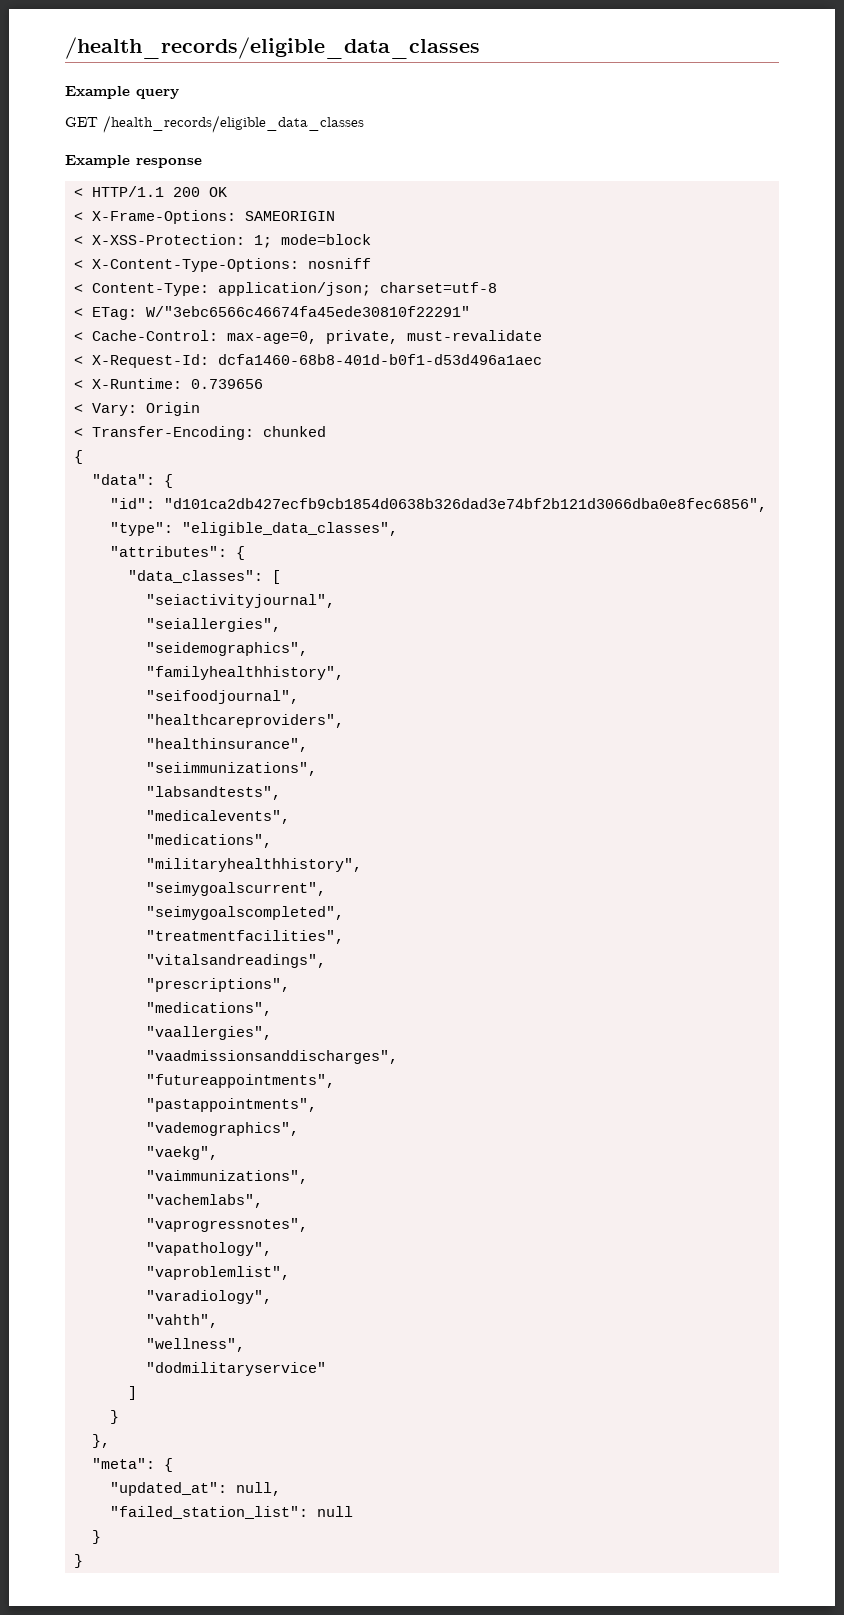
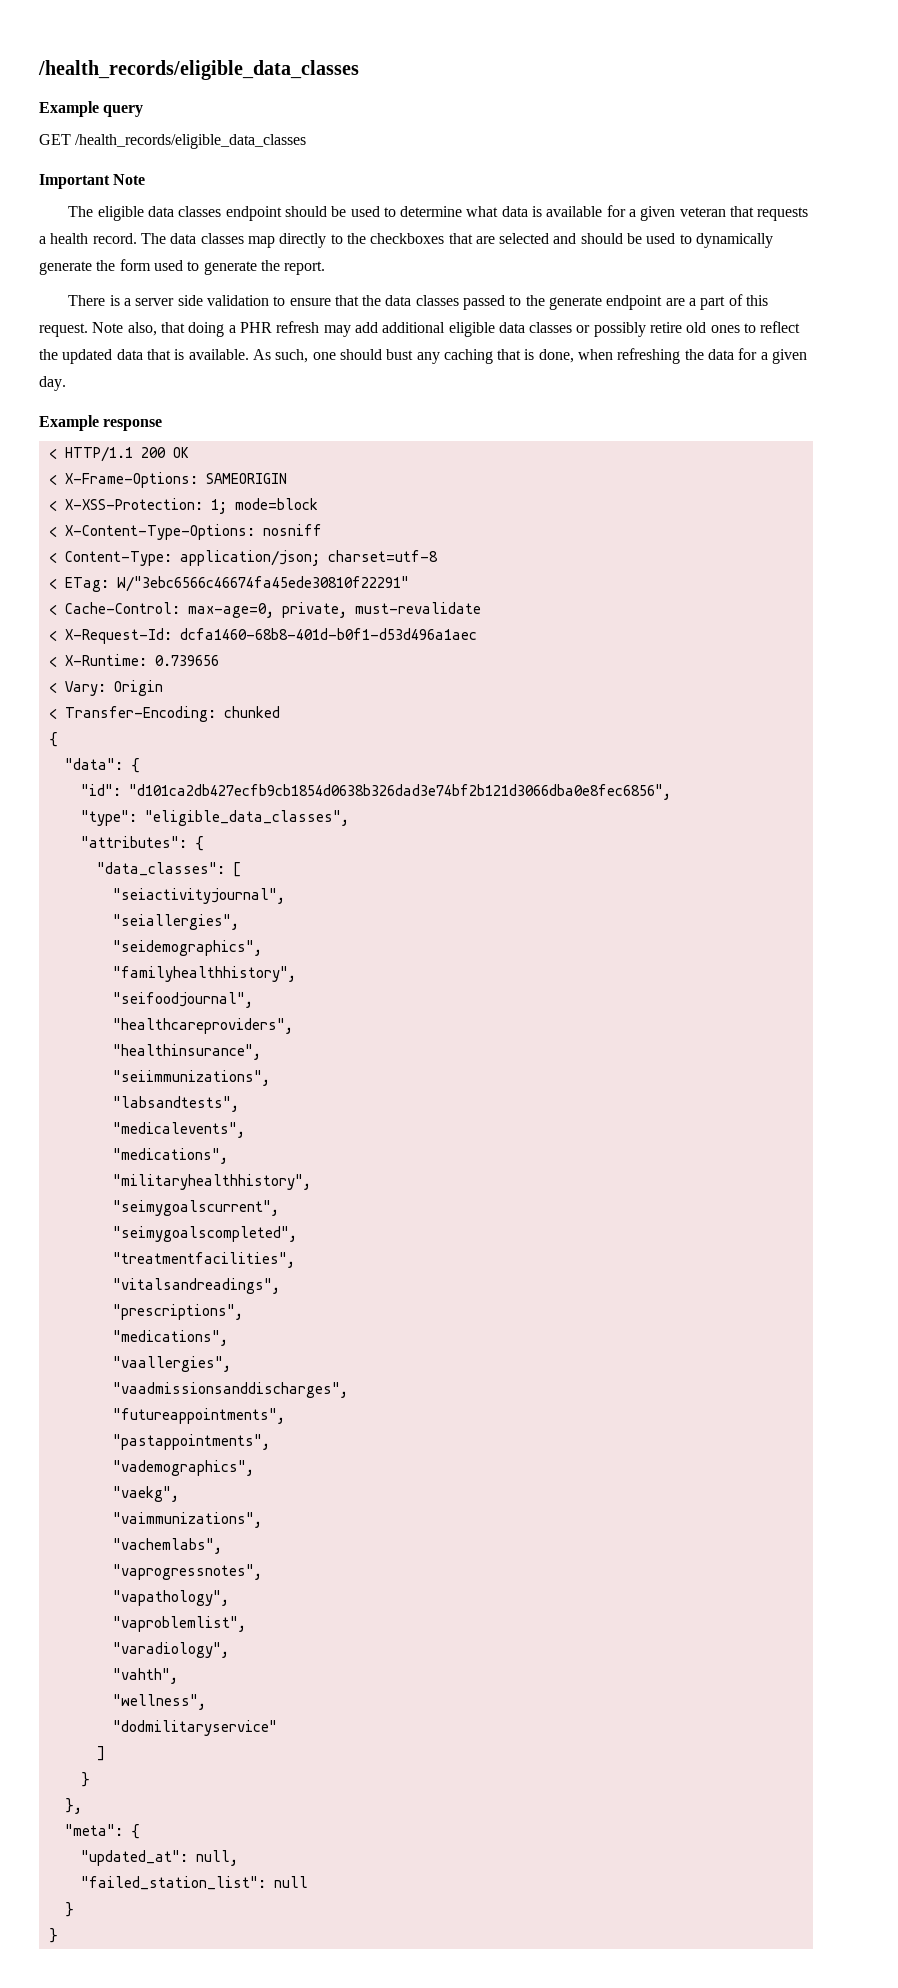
+ Important Note
+ The eligible data classes endpoint should be used to determine what data is available for a given veteran that requests a health record. The data classes map directly to the checkboxes that are selected and should be used to dynamically generate the form used to generate the report.
+ There is a server side validation to ensure that the data classes passed to the generate endpoint are a part of this request. Note also, that doing a PHR refresh may add additional eligible data classes or possibly retire old ones to reflect the updated data that is available. As such, one should bust any caching that is done, when refreshing the data for a given day.

